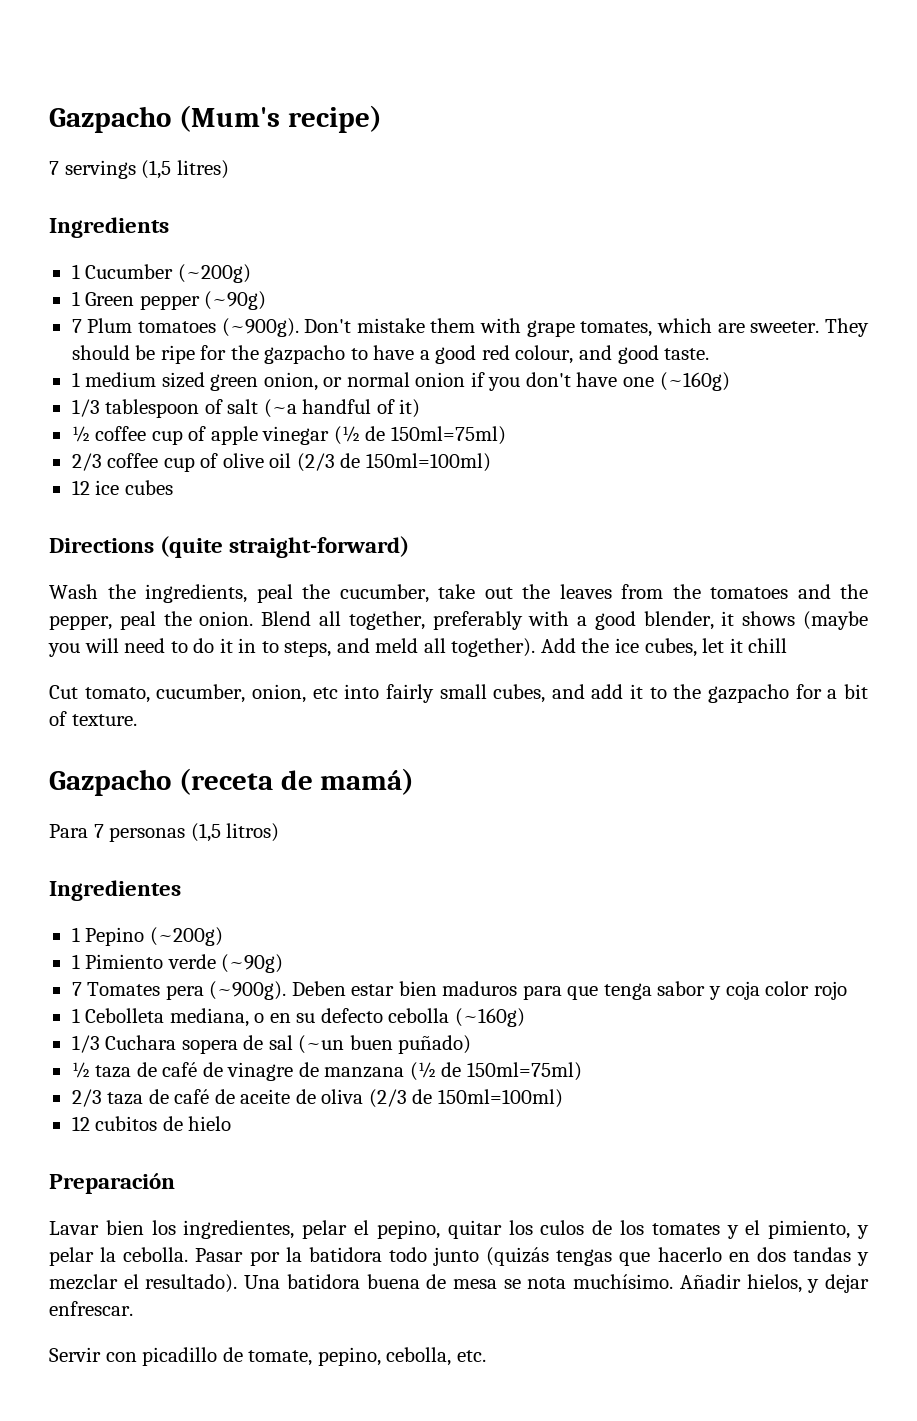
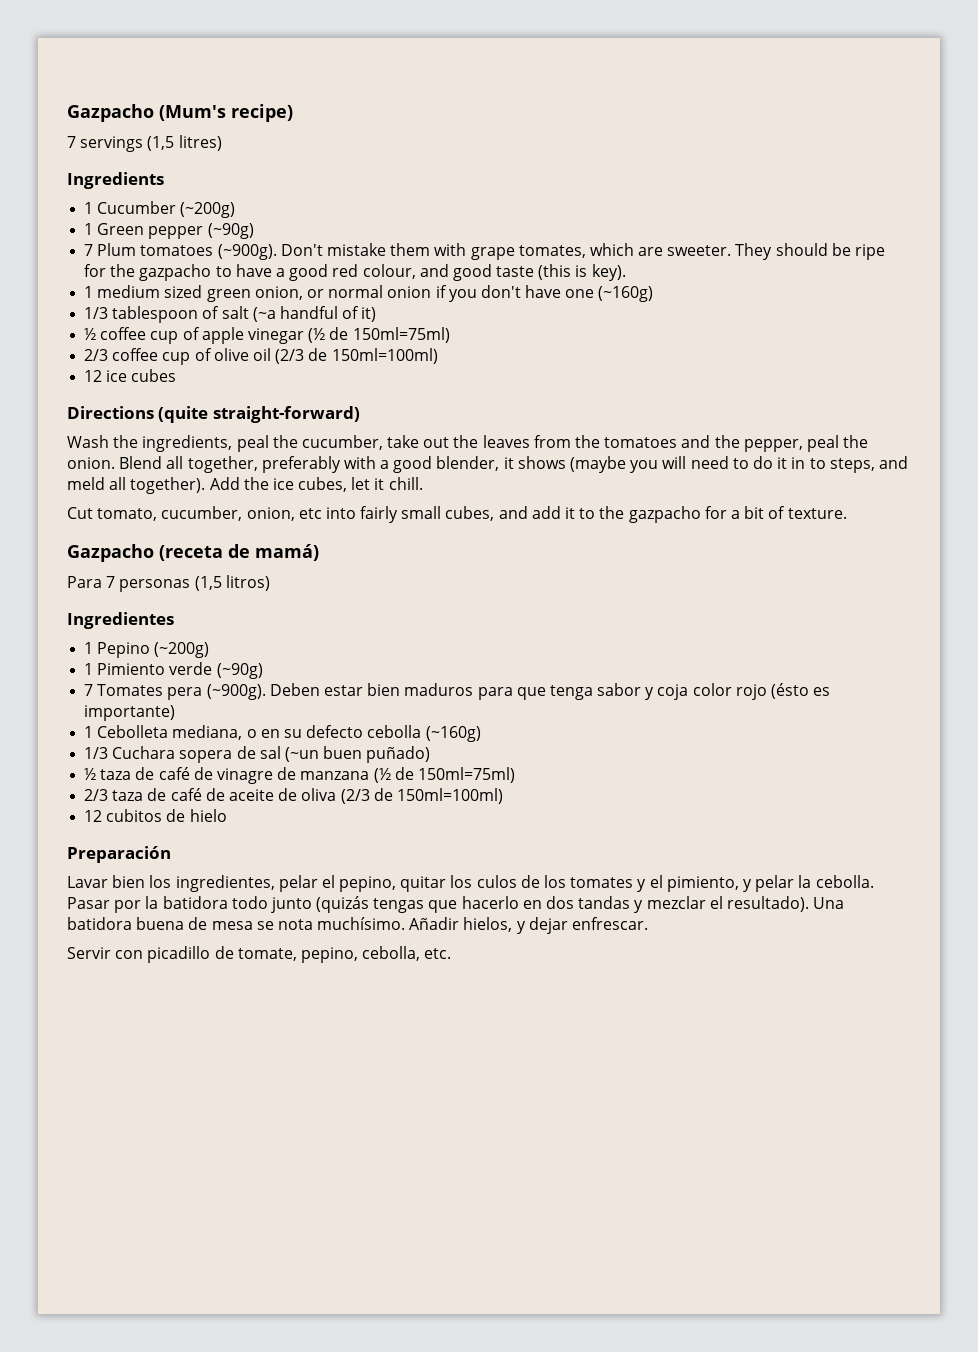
- They should be ripe for the gazpacho to have a good red colour, and good taste.
+ They should be ripe for the gazpacho to have a good red colour, and good taste (this is key).
- Add the ice cubes, let it chill
+ Add the ice cubes, let it chill.
- Deben estar bien maduros para que tenga sabor y coja color rojo
+ Deben estar bien maduros para que tenga sabor y coja color rojo (ésto es importante)

